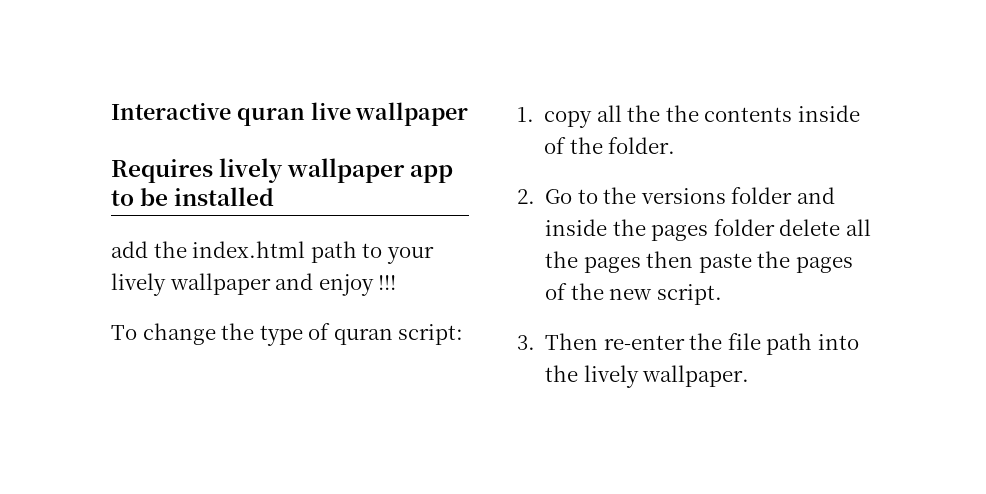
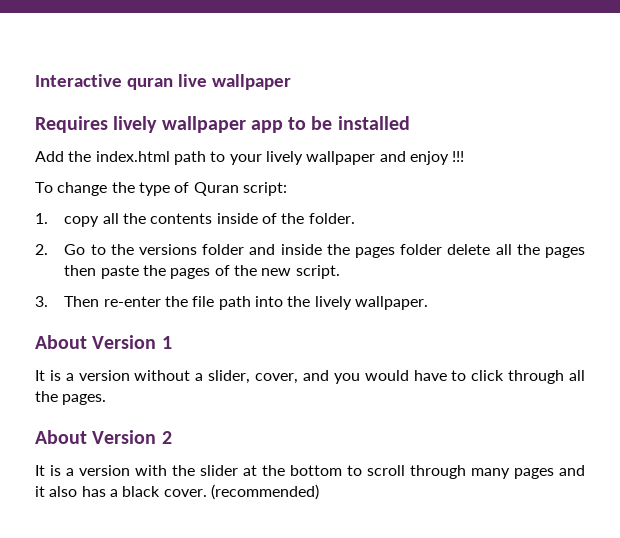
- add the index.html path to your lively wallpaper and enjoy !!!
+ Add the index.html path to your lively wallpaper and enjoy !!!
- To change the type of quran script:
+ To change the type of Quran script:
- 1. copy all the the contents inside of the folder.
+ 1. copy all the contents inside of the folder.
+ About Version 1
+ It is a version without a slider, cover, and you would have to click through all the pages.
+ About Version 2
+ It is a version with the slider at the bottom to scroll through many pages and it also has a black cover. (recommended)

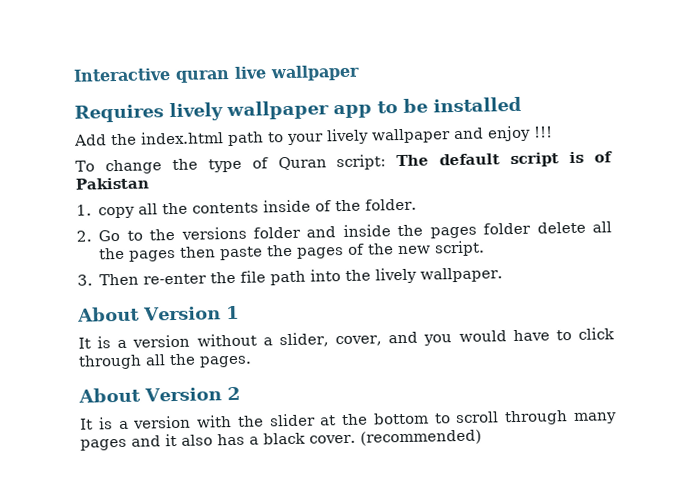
- To change the type of Quran script:
+ To change the type of Quran script: The default script is of Pakistan

